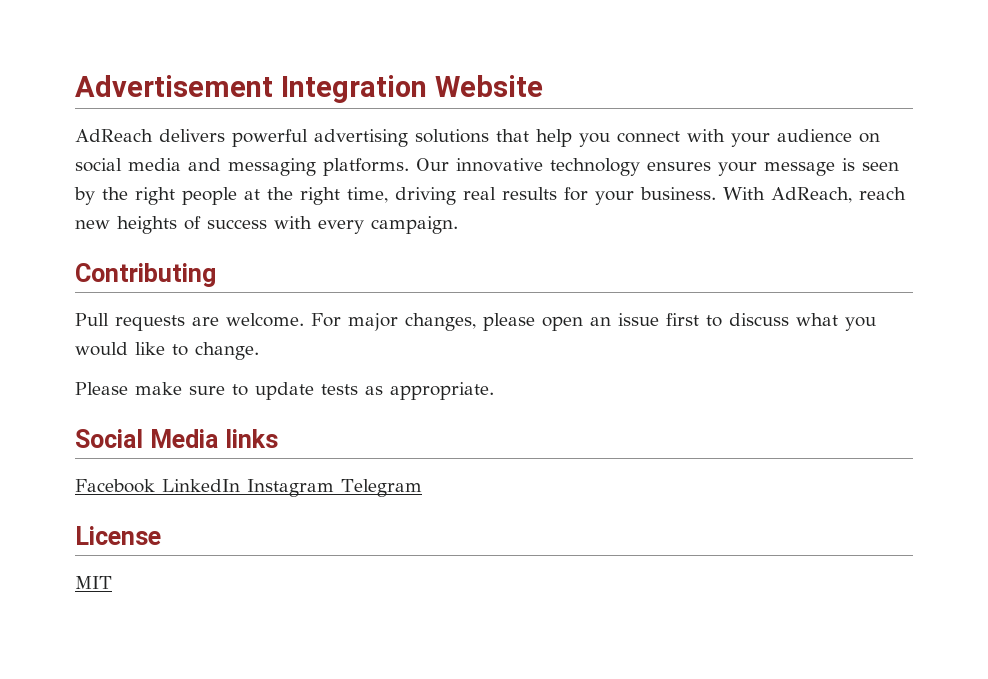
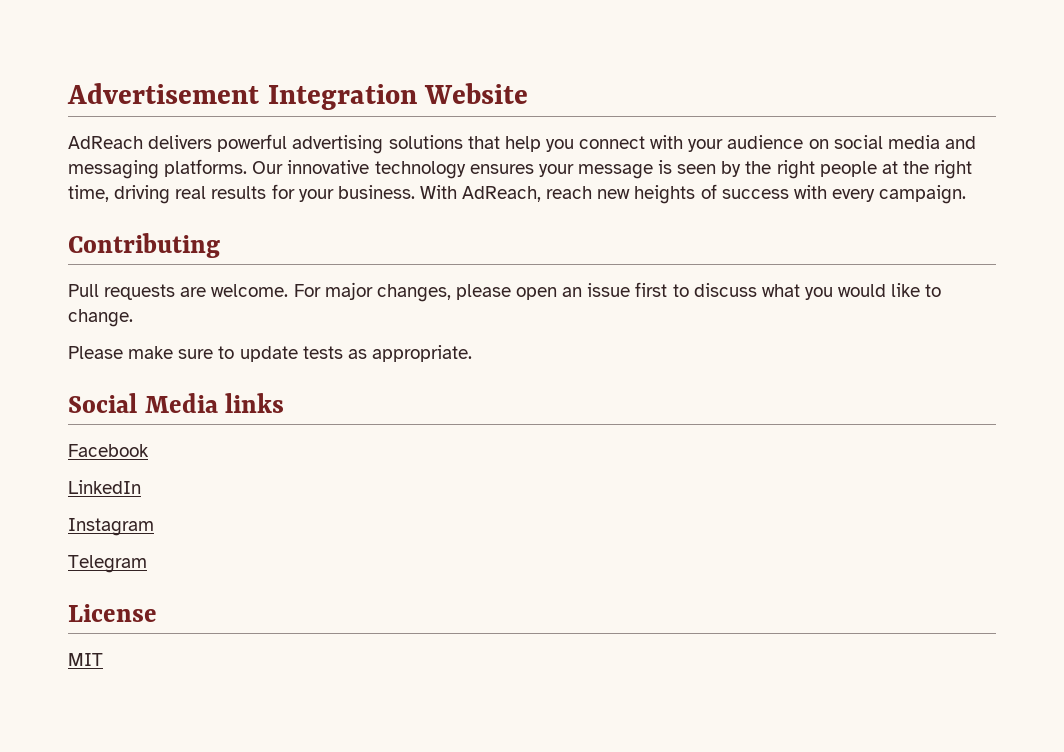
- Facebook LinkedIn Instagram Telegram
+ Facebook
+ LinkedIn
+ Instagram
+ Telegram

